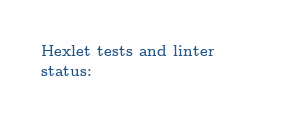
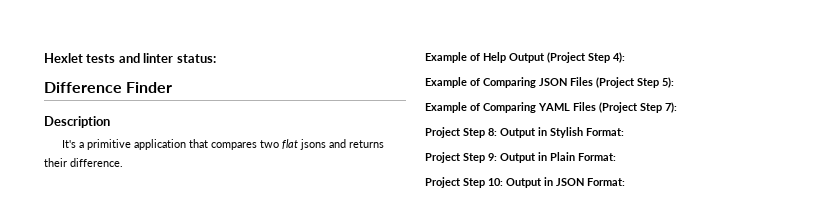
+ Difference Finder
+ Description
+ It's a primitive application that compares two flat jsons and returns their difference.
+ Example of Help Output (Project Step 4):
+ Example of Comparing JSON Files (Project Step 5):
+ Example of Comparing YAML Files (Project Step 7):
+ Project Step 8: Output in Stylish Format:
+ Project Step 9: Output in Plain Format:
+ Project Step 10: Output in JSON Format:

